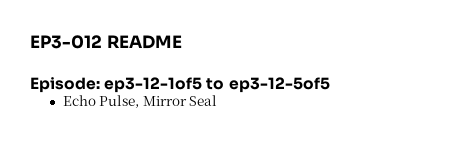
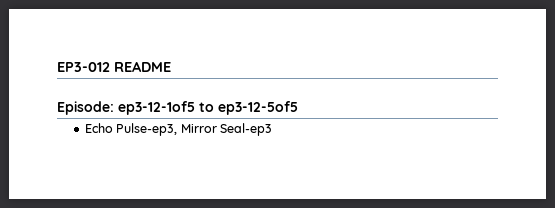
- Echo Pulse, Mirror Seal
+ Echo Pulse-ep3, Mirror Seal-ep3

